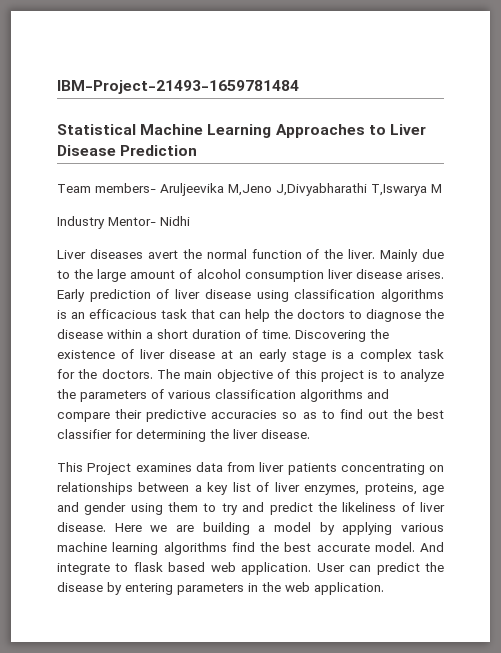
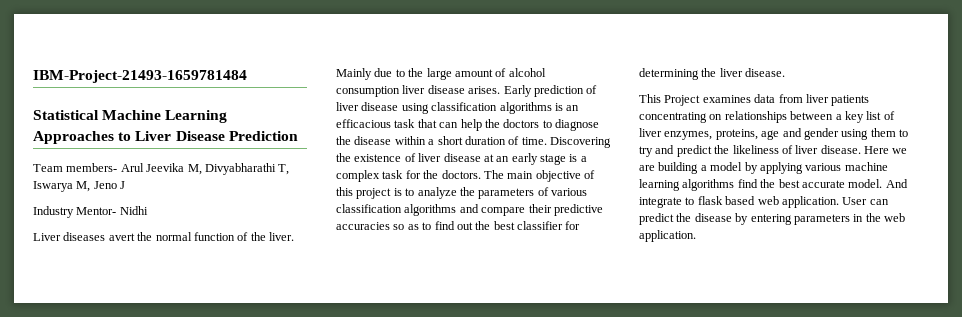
- Team members- Aruljeevika M,Jeno J,Divyabharathi T,Iswarya M
+ Team members- Arul Jeevika M, Divyabharathi T, Iswarya M, Jeno J

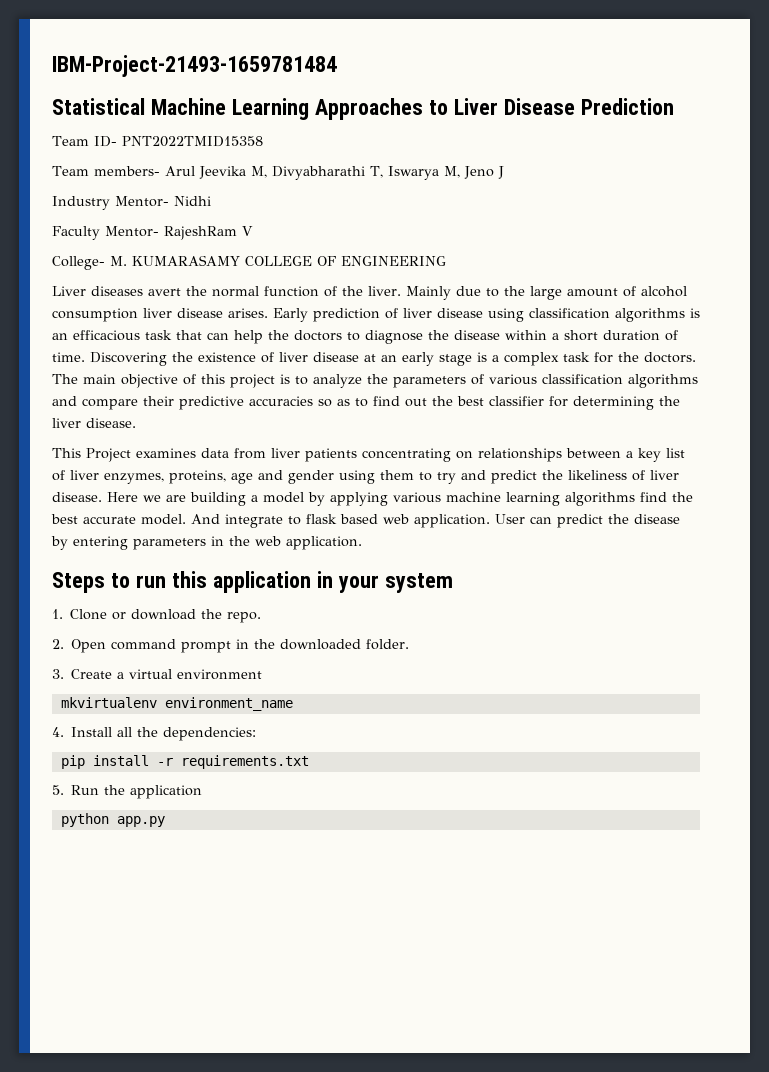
+ Team ID- PNT2022TMID15358
+ Faculty Mentor- RajeshRam V
+ College- M. KUMARASAMY COLLEGE OF ENGINEERING
+ Steps to run this application in your system
+ 1. Clone or download the repo.
+ 2. Open command prompt in the downloaded folder.
+ 3. Create a virtual environment
+ mkvirtualenv environment_name
+ 4. Install all the dependencies:
+ pip install -r requirements.txt
+ 5. Run the application
+ python app.py

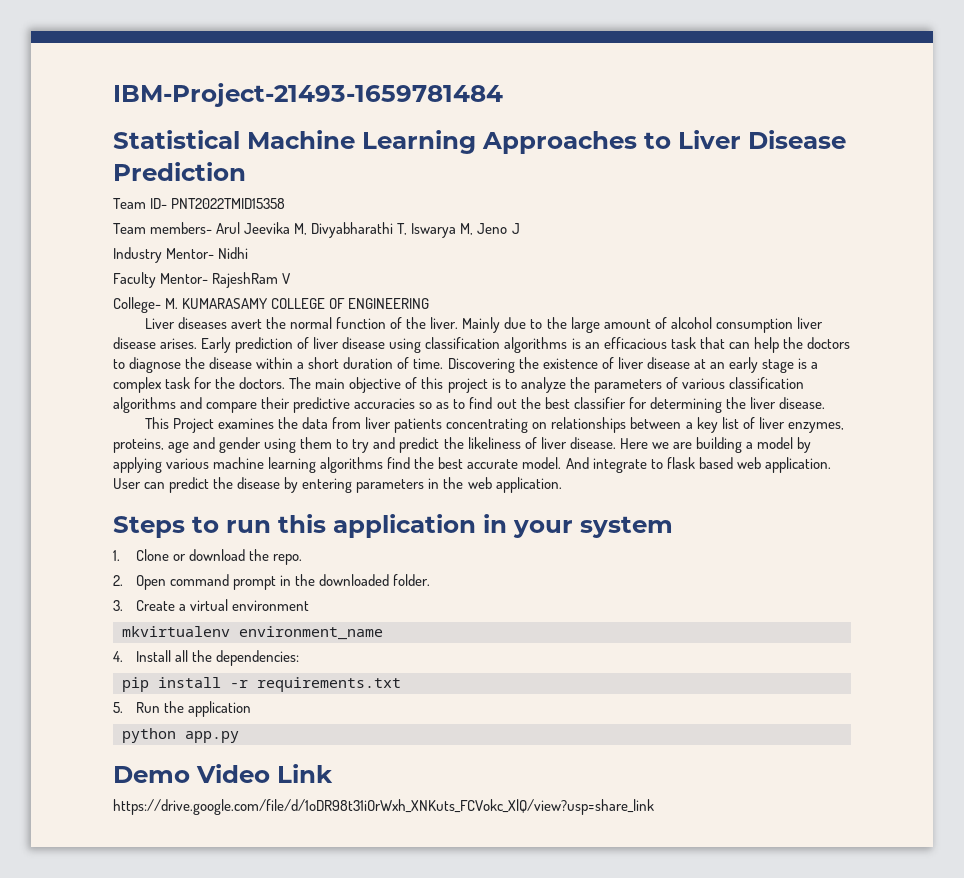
- This Project examines data from liver patients concentrating on relationships between a key list of liver enzymes, proteins, age and gender using them to try and predict the likeliness of liver disease.
+ This Project examines the data from liver patients concentrating on relationships between a key list of liver enzymes, proteins, age and gender using them to try and predict the likeliness of liver disease.
+ Demo Video Link
+ https://drive.google.com/file/d/1oDR98t31iOrWxh_XNKuts_FCVokc_XlQ/view?usp=share_link

